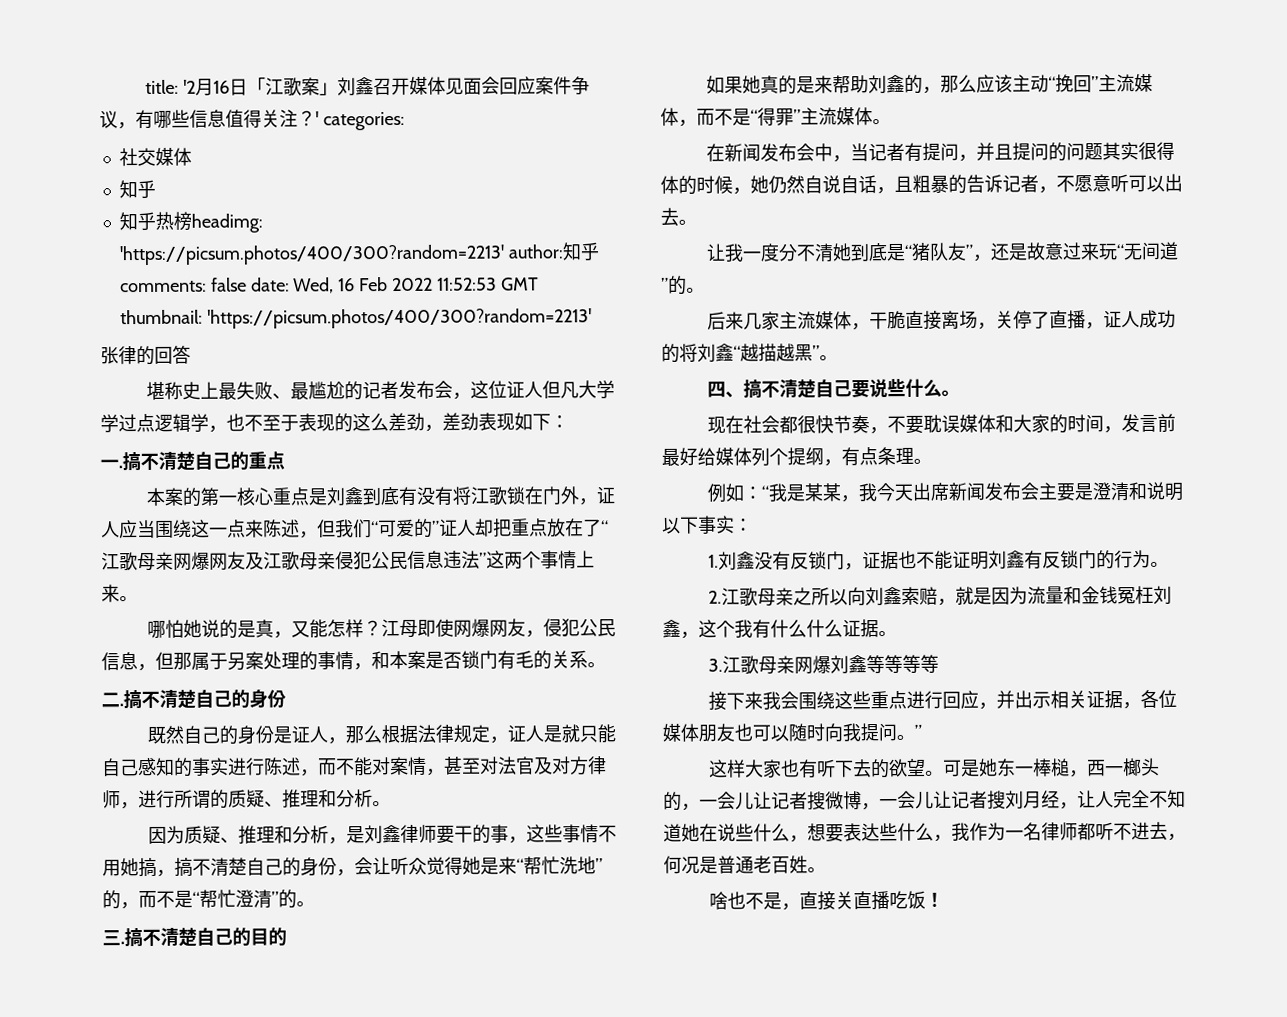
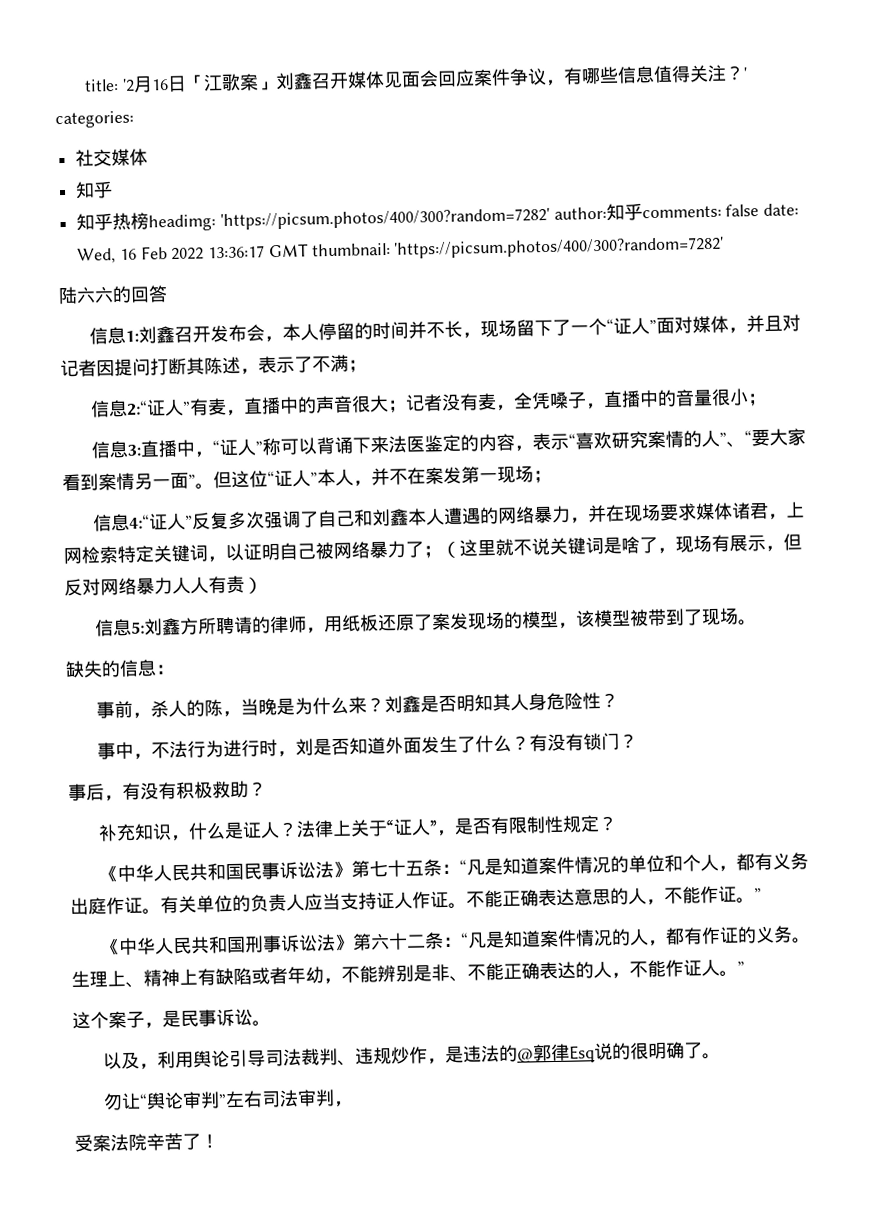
- 知乎热榜headimg: 'https://picsum.photos/400/300?random=2213' author:知乎comments: false date: Wed, 16 Feb 2022 11:52:53 GMT thumbnail: 'https://picsum.photos/400/300?random=2213'
- 张律的回答
+ 知乎热榜headimg: 'https://picsum.photos/400/300?random=7282' author:知乎comments: false date: Wed, 16 Feb 2022 13:36:17 GMT thumbnail: 'https://picsum.photos/400/300?random=7282'
+ 陆六六的回答
- 堪称史上最失败、最尴尬的记者发布会，这位证人但凡大学学过点逻辑学，也不至于表现的这么差劲，差劲表现如下：
- 一.搞不清楚自己的重点
- 本案的第一核心重点是刘鑫到底有没有将江歌锁在门外，证人应当围绕这一点来陈述，但我们“可爱的”证人却把重点放在了“江歌母亲网爆网友及江歌母亲侵犯公民信息违法”这两个事情上来。
- 哪怕她说的是真，又能怎样？江母即使网爆网友，侵犯公民信息，但那属于另案处理的事情，和本案是否锁门有毛的关系。
- 二.搞不清楚自己的身份
- 既然自己的身份是证人，那么根据法律规定，证人是就只能自己感知的事实进行陈述，而不能对案情，甚至对法官及对方律师，进行所谓的质疑、推理和分析。
- 因为质疑、推理和分析，是刘鑫律师要干的事，这些事情不用她搞，搞不清楚自己的身份，会让听众觉得她是来“帮忙洗地”的，而不是“帮忙澄清”的。
- 三.搞不清楚自己的目的
- 如果她真的是来帮助刘鑫的，那么应该主动“挽回”主流媒体，而不是“得罪”主流媒体。
- 在新闻发布会中，当记者有提问，并且提问的问题其实很得体的时候，她仍然自说自话，且粗暴的告诉记者，不愿意听可以出去。
- 让我一度分不清她到底是“猪队友”，还是故意过来玩“无间道”的。
- 后来几家主流媒体，干脆直接离场，关停了直播，证人成功的将刘鑫“越描越黑”。
- 四、搞不清楚自己要说些什么。
- 现在社会都很快节奏，不要耽误媒体和大家的时间，发言前最好给媒体列个提纲，有点条理。
- 例如：“我是某某，我今天出席新闻发布会主要是澄清和说明以下事实：
- 1.刘鑫没有反锁门，证据也不能证明刘鑫有反锁门的行为。
- 2.江歌母亲之所以向刘鑫索赔，就是因为流量和金钱冤枉刘鑫，这个我有什么什么证据。
- 3.江歌母亲网爆刘鑫等等等等
- 接下来我会围绕这些重点进行回应，并出示相关证据，各位媒体朋友也可以随时向我提问。”
- 这样大家也有听下去的欲望。可是她东一棒槌，西一榔头的，一会儿让记者搜微博，一会儿让记者搜刘月经，让人完全不知道她在说些什么，想要表达些什么，我作为一名律师都听不进去，何况是普通老百姓。
- 啥也不是，直接关直播吃饭！
+ 信息1:刘鑫召开发布会，本人停留的时间并不长，现场留下了一个“证人”面对媒体，并且对记者因提问打断其陈述，表示了不满；
+ 信息2:“证人”有麦，直播中的声音很大；记者没有麦，全凭嗓子，直播中的音量很小；
+ 信息3:直播中，“证人”称可以背诵下来法医鉴定的内容，表示“喜欢研究案情的人”、“要大家看到案情另一面”。但这位“证人”本人，并不在案发第一现场；
+ 信息4:“证人”反复多次强调了自己和刘鑫本人遭遇的网络暴力，并在现场要求媒体诸君，上网检索特定关键词，以证明自己被网络暴力了；（这里就不说关键词是啥了，现场有展示，但反对网络暴力人人有责）
+ 信息5:刘鑫方所聘请的律师，用纸板还原了案发现场的模型，该模型被带到了现场。
+ 缺失的信息：
+ 事前，杀人的陈，当晚是为什么来？刘鑫是否明知其人身危险性？
+ 事中，不法行为进行时，刘是否知道外面发生了什么？有没有锁门？
+ 事后，有没有积极救助？
+ 补充知识，什么是证人？法律上关于“证人”，是否有限制性规定？
+ 《中华人民共和国民事诉讼法》第七十五条：“凡是知道案件情况的单位和个人，都有义务出庭作证。有关单位的负责人应当支持证人作证。不能正确表达意思的人，不能作证。”
+ 《中华人民共和国刑事诉讼法》第六十二条：“凡是知道案件情况的人，都有作证的义务。生理上、精神上有缺陷或者年幼，不能辨别是非、不能正确表达的人，不能作证人。”
+ 这个案子，是民事诉讼。
+ 以及，利用舆论引导司法裁判、违规炒作，是违法的@郭律Esq说的很明确了。
+ 勿让“舆论审判”左右司法审判，
+ 受案法院辛苦了！

